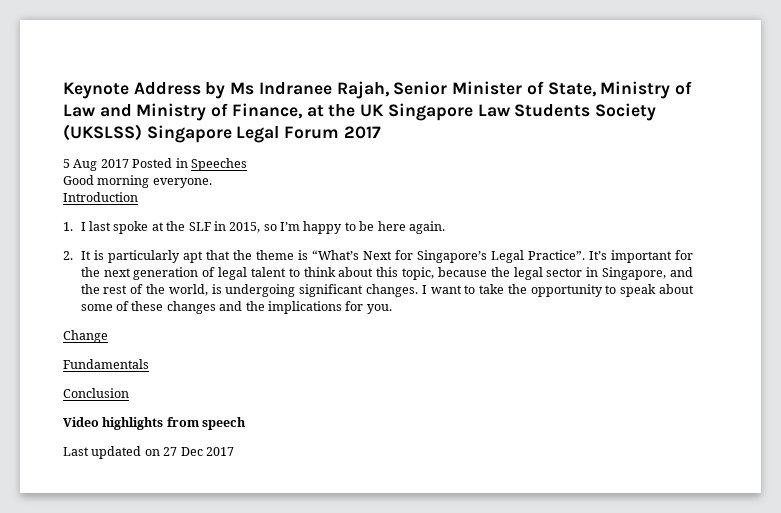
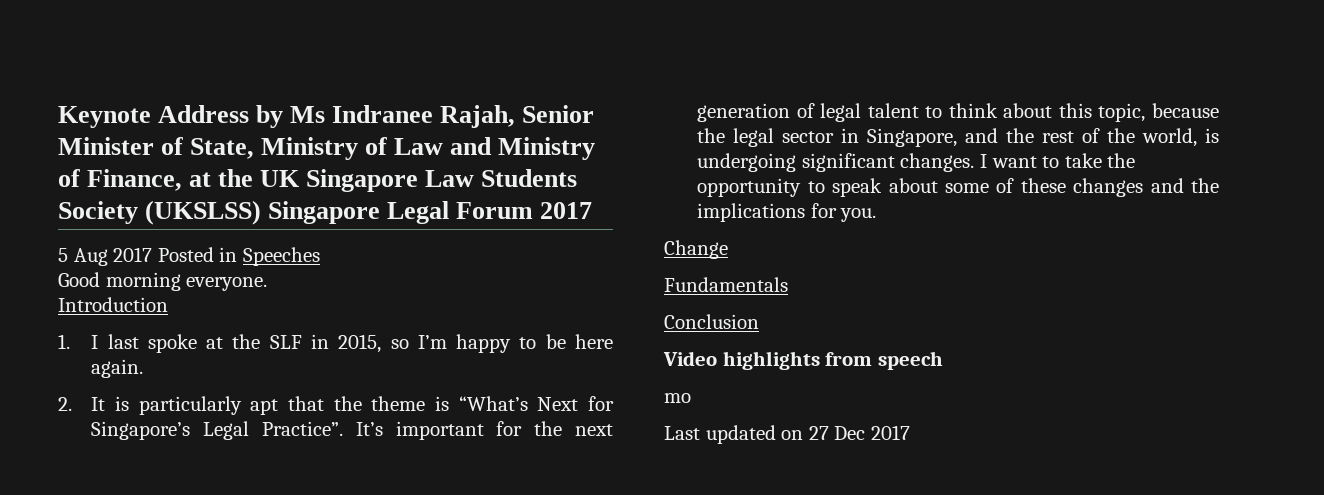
+ mo

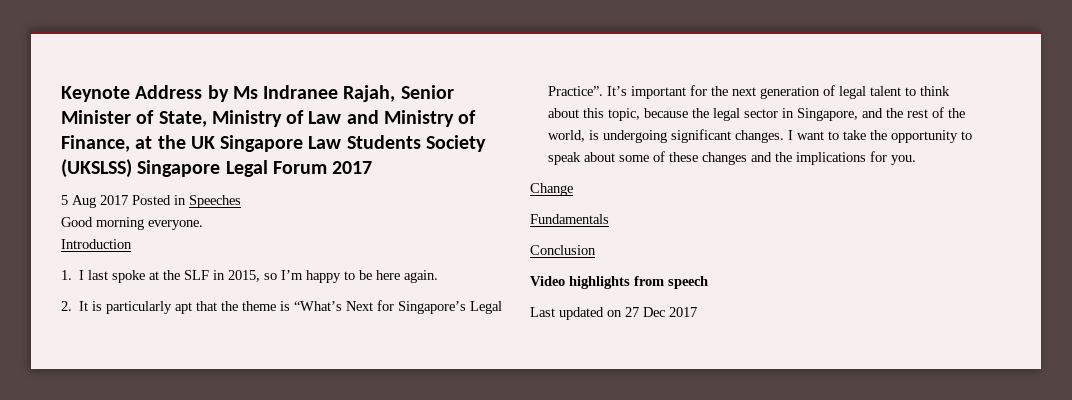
- mo

